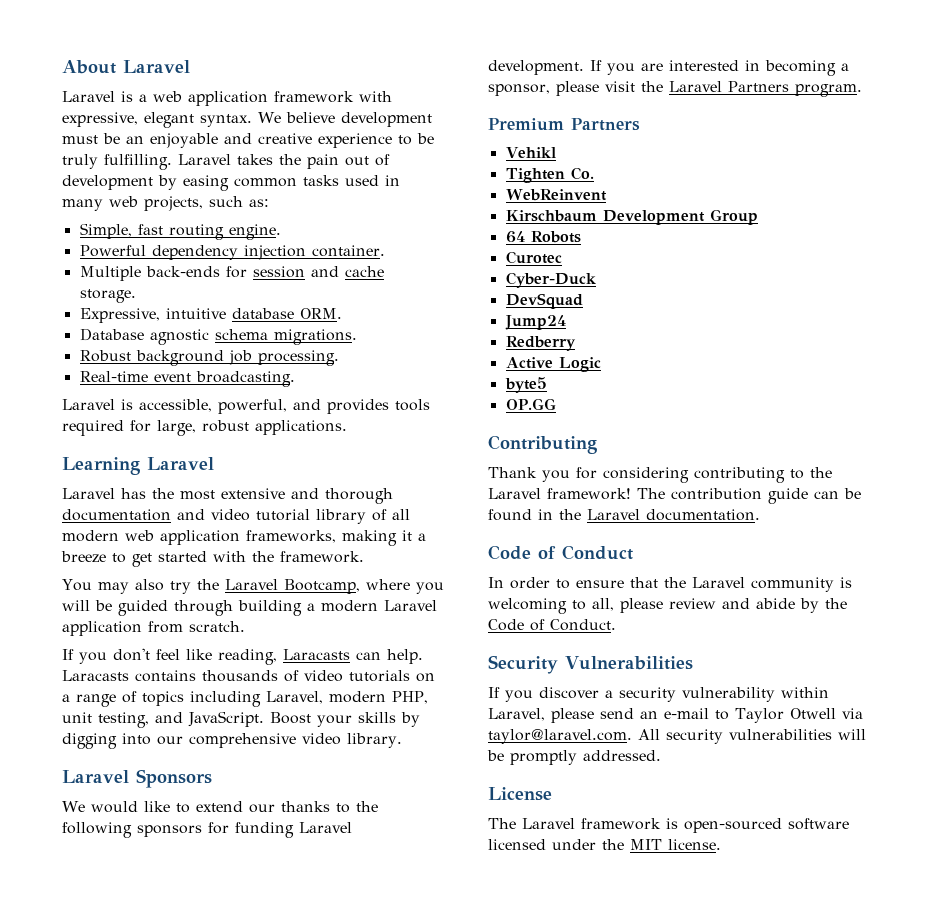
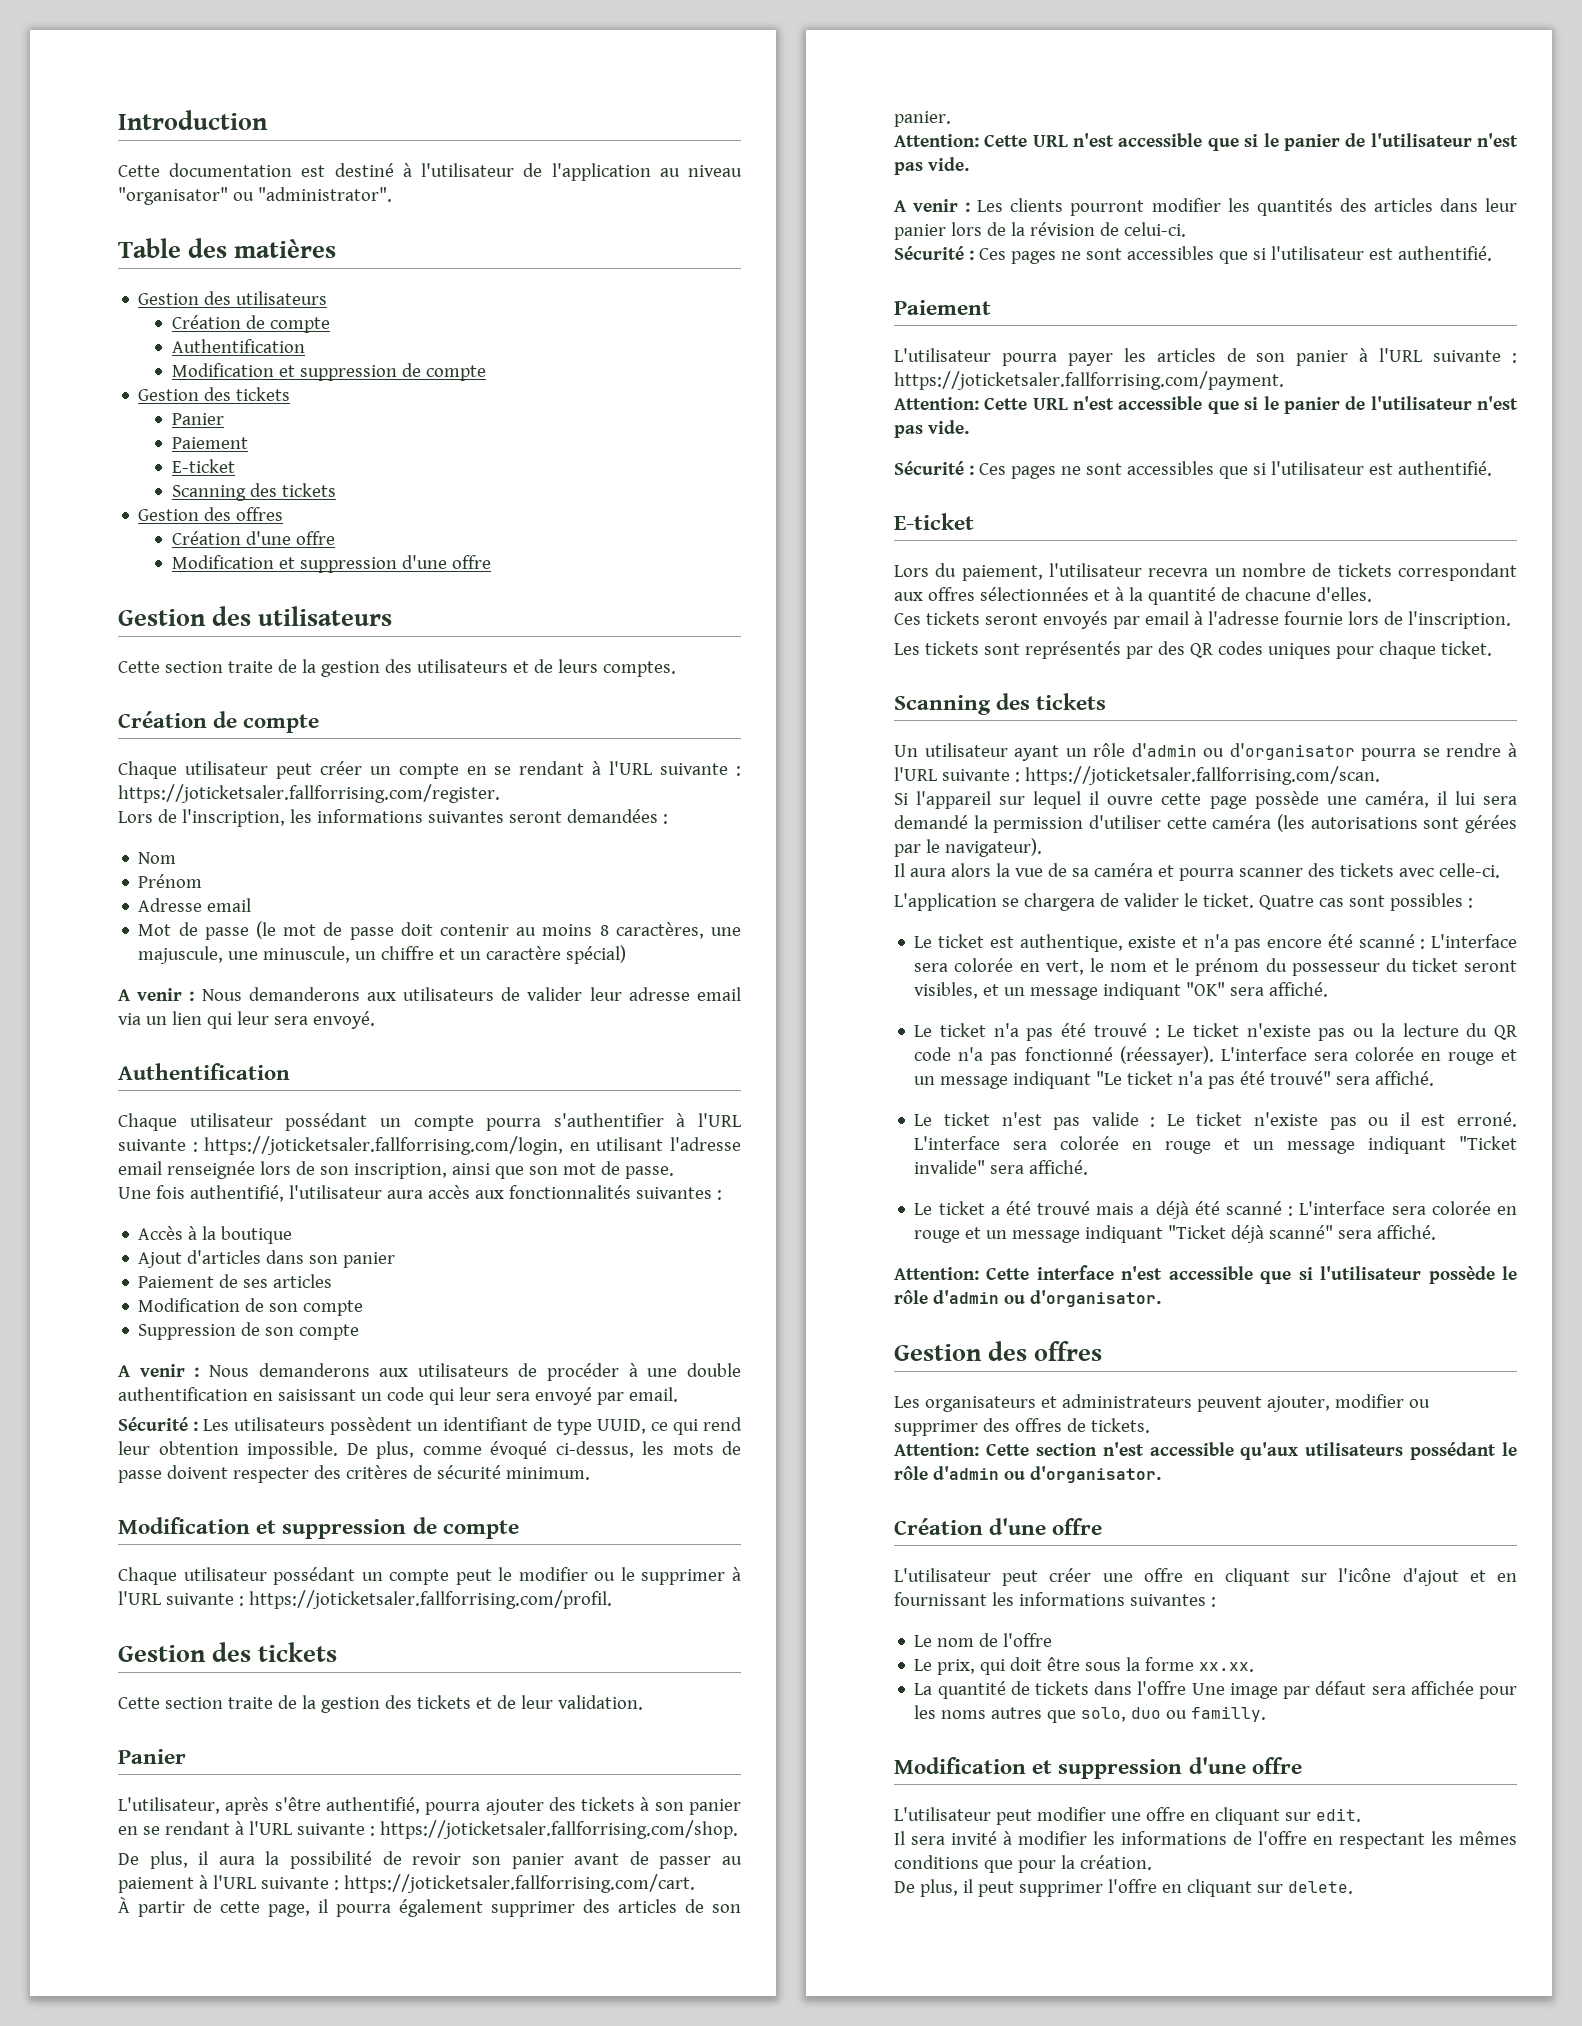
- About Laravel
- Laravel is a web application framework with expressive, elegant syntax. We believe development must be an enjoyable and creative experience to be truly fulfilling. Laravel takes the pain out of development by easing common tasks used in many web projects, such as:
- Simple, fast routing engine.
- Powerful dependency injection container.
- Multiple back-ends for session and cache storage.
- Expressive, intuitive database ORM.
- Database agnostic schema migrations.
- Robust background job processing.
- Real-time event broadcasting.
- Laravel is accessible, powerful, and provides tools required for large, robust applications.
- Learning Laravel
- Laravel has the most extensive and thorough documentation and video tutorial library of all modern web application frameworks, making it a breeze to get started with the framework.
- You may also try the Laravel Bootcamp, where you will be guided through building a modern Laravel application from scratch.
- If you don't feel like reading, Laracasts can help. Laracasts contains thousands of video tutorials on a range of topics including Laravel, modern PHP, unit testing, and JavaScript. Boost your skills by digging into our comprehensive video library.
- Laravel Sponsors
- We would like to extend our thanks to the following sponsors for funding Laravel development. If you are interested in becoming a sponsor, please visit the Laravel Partners program.
- Premium Partners
- Vehikl
- Tighten Co.
- WebReinvent
- Kirschbaum Development Group
- 64 Robots
- Curotec
- Cyber-Duck
- DevSquad
- Jump24
- Redberry
- Active Logic
- byte5
- OP.GG
- Contributing
- Thank you for considering contributing to the Laravel framework! The contribution guide can be found in the Laravel documentation.
- Code of Conduct
- In order to ensure that the Laravel community is welcoming to all, please review and abide by the Code of Conduct.
- Security Vulnerabilities
- If you discover a security vulnerability within Laravel, please send an e-mail to Taylor Otwell via taylor@laravel.com. All security vulnerabilities will be promptly addressed.
- License
- The Laravel framework is open-sourced software licensed under the MIT license.
+ Introduction
+ Cette documentation est destiné à l'utilisateur de l'application au niveau "organisator" ou "administrator".
+ Table des matières
+ Gestion des utilisateurs
+ Création de compte
+ Authentification
+ Modification et suppression de compte
+ Gestion des tickets
+ Panier
+ Paiement
+ E-ticket
+ Scanning des tickets
+ Gestion des offres
+ Création d'une offre
+ Modification et suppression d'une offre
+ Gestion des utilisateurs
+ Cette section traite de la gestion des utilisateurs et de leurs comptes.
+ Création de compte
+ Chaque utilisateur peut créer un compte en se rendant à l'URL suivante : https://joticketsaler.fallforrising.com/register.
+ Lors de l'inscription, les informations suivantes seront demandées :
+ Nom
+ Prénom
+ Adresse email
+ Mot de passe (le mot de passe doit contenir au moins 8 caractères, une majuscule, une minuscule, un chiffre et un caractère spécial)
+ A venir : Nous demanderons aux utilisateurs de valider leur adresse email via un lien qui leur sera envoyé.
+ Authentification
+ Chaque utilisateur possédant un compte pourra s'authentifier à l'URL suivante : https://joticketsaler.fallforrising.com/login, en utilisant l'adresse email renseignée lors de son inscription, ainsi que son mot de passe.
+ Une fois authentifié, l'utilisateur aura accès aux fonctionnalités suivantes :
+ Accès à la boutique
+ Ajout d'articles dans son panier
+ Paiement de ses articles
+ Modification de son compte
+ Suppression de son compte
+ A venir : Nous demanderons aux utilisateurs de procéder à une double authentification en saisissant un code qui leur sera envoyé par email.
+ Sécurité : Les utilisateurs possèdent un identifiant de type UUID, ce qui rend leur obtention impossible. De plus, comme évoqué ci-dessus, les mots de passe doivent respecter des critères de sécurité minimum.
+ Modification et suppression de compte
+ Chaque utilisateur possédant un compte peut le modifier ou le supprimer à l'URL suivante : https://joticketsaler.fallforrising.com/profil.
+ Gestion des tickets
+ Cette section traite de la gestion des tickets et de leur validation.
+ Panier
+ L'utilisateur, après s'être authentifié, pourra ajouter des tickets à son panier en se rendant à l'URL suivante : https://joticketsaler.fallforrising.com/shop.
+ De plus, il aura la possibilité de revoir son panier avant de passer au paiement à l'URL suivante : https://joticketsaler.fallforrising.com/cart.
+ À partir de cette page, il pourra également supprimer des articles de son panier.
+ Attention: Cette URL n'est accessible que si le panier de l'utilisateur n'est pas vide.
+ A venir : Les clients pourront modifier les quantités des articles dans leur panier lors de la révision de celui-ci.
+ Sécurité : Ces pages ne sont accessibles que si l'utilisateur est authentifié.
+ Paiement
+ L'utilisateur pourra payer les articles de son panier à l'URL suivante : https://joticketsaler.fallforrising.com/payment.
+ Attention: Cette URL n'est accessible que si le panier de l'utilisateur n'est pas vide.
+ Sécurité : Ces pages ne sont accessibles que si l'utilisateur est authentifié.
+ E-ticket
+ Lors du paiement, l'utilisateur recevra un nombre de tickets correspondant aux offres sélectionnées et à la quantité de chacune d'elles.
+ Ces tickets seront envoyés par email à l'adresse fournie lors de l'inscription.
+ Les tickets sont représentés par des QR codes uniques pour chaque ticket.
+ Scanning des tickets
+ Un utilisateur ayant un rôle d'admin ou d'organisator pourra se rendre à l'URL suivante : https://joticketsaler.fallforrising.com/scan.
+ Si l'appareil sur lequel il ouvre cette page possède une caméra, il lui sera demandé la permission d'utiliser cette caméra (les autorisations sont gérées par le navigateur).
+ Il aura alors la vue de sa caméra et pourra scanner des tickets avec celle-ci.
+ L'application se chargera de valider le ticket. Quatre cas sont possibles :
+ Le ticket est authentique, existe et n'a pas encore été scanné : L'interface sera colorée en vert, le nom et le prénom du possesseur du ticket seront visibles, et un message indiquant "OK" sera affiché.
+ Le ticket n'a pas été trouvé : Le ticket n'existe pas ou la lecture du QR code n'a pas fonctionné (réessayer). L'interface sera colorée en rouge et un message indiquant "Le ticket n'a pas été trouvé" sera affiché.
+ Le ticket n'est pas valide : Le ticket n'existe pas ou il est erroné. L'interface sera colorée en rouge et un message indiquant "Ticket invalide" sera affiché.
+ Le ticket a été trouvé mais a déjà été scanné : L'interface sera colorée en rouge et un message indiquant "Ticket déjà scanné" sera affiché.
+ Attention: Cette interface n'est accessible que si l'utilisateur possède le rôle d'admin ou d'organisator.
+ Gestion des offres
+ Les organisateurs et administrateurs peuvent ajouter, modifier ou supprimer des offres de tickets.
+ Attention: Cette section n'est accessible qu'aux utilisateurs possédant le rôle d'admin ou d'organisator.
+ Création d'une offre
+ L'utilisateur peut créer une offre en cliquant sur l'icône d'ajout et en fournissant les informations suivantes :
+ Le nom de l'offre
+ Le prix, qui doit être sous la forme xx.xx.
+ La quantité de tickets dans l'offre Une image par défaut sera affichée pour les noms autres que solo, duo ou familly.
+ Modification et suppression d'une offre
+ L'utilisateur peut modifier une offre en cliquant sur edit.
+ Il sera invité à modifier les informations de l'offre en respectant les mêmes conditions que pour la création.
+ De plus, il peut supprimer l'offre en cliquant sur delete.

